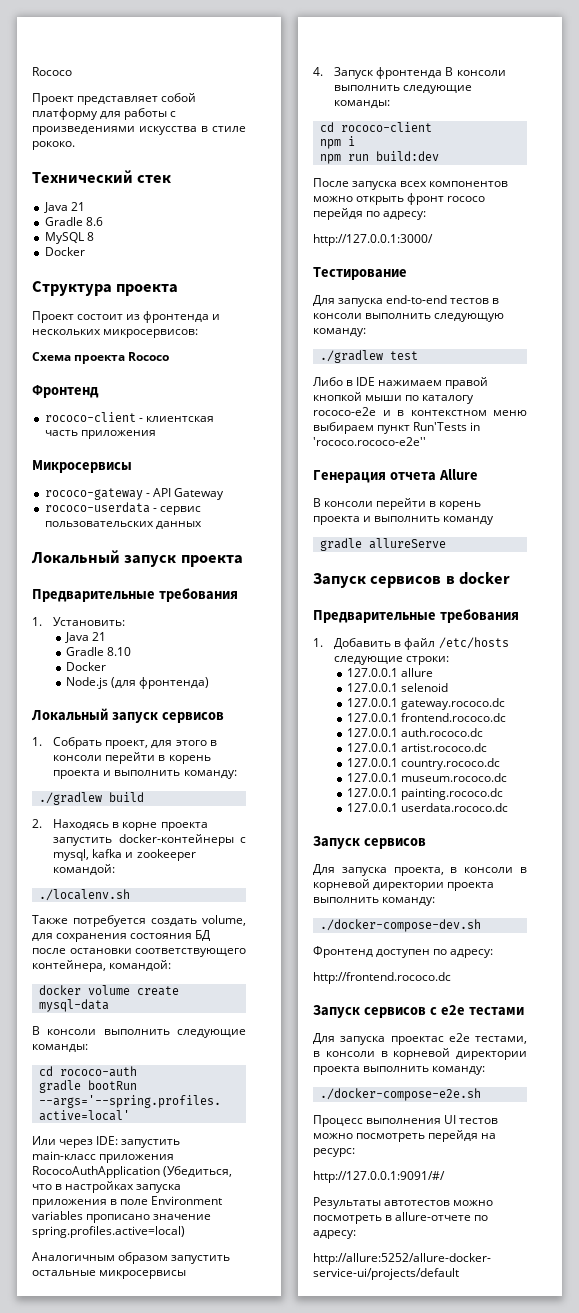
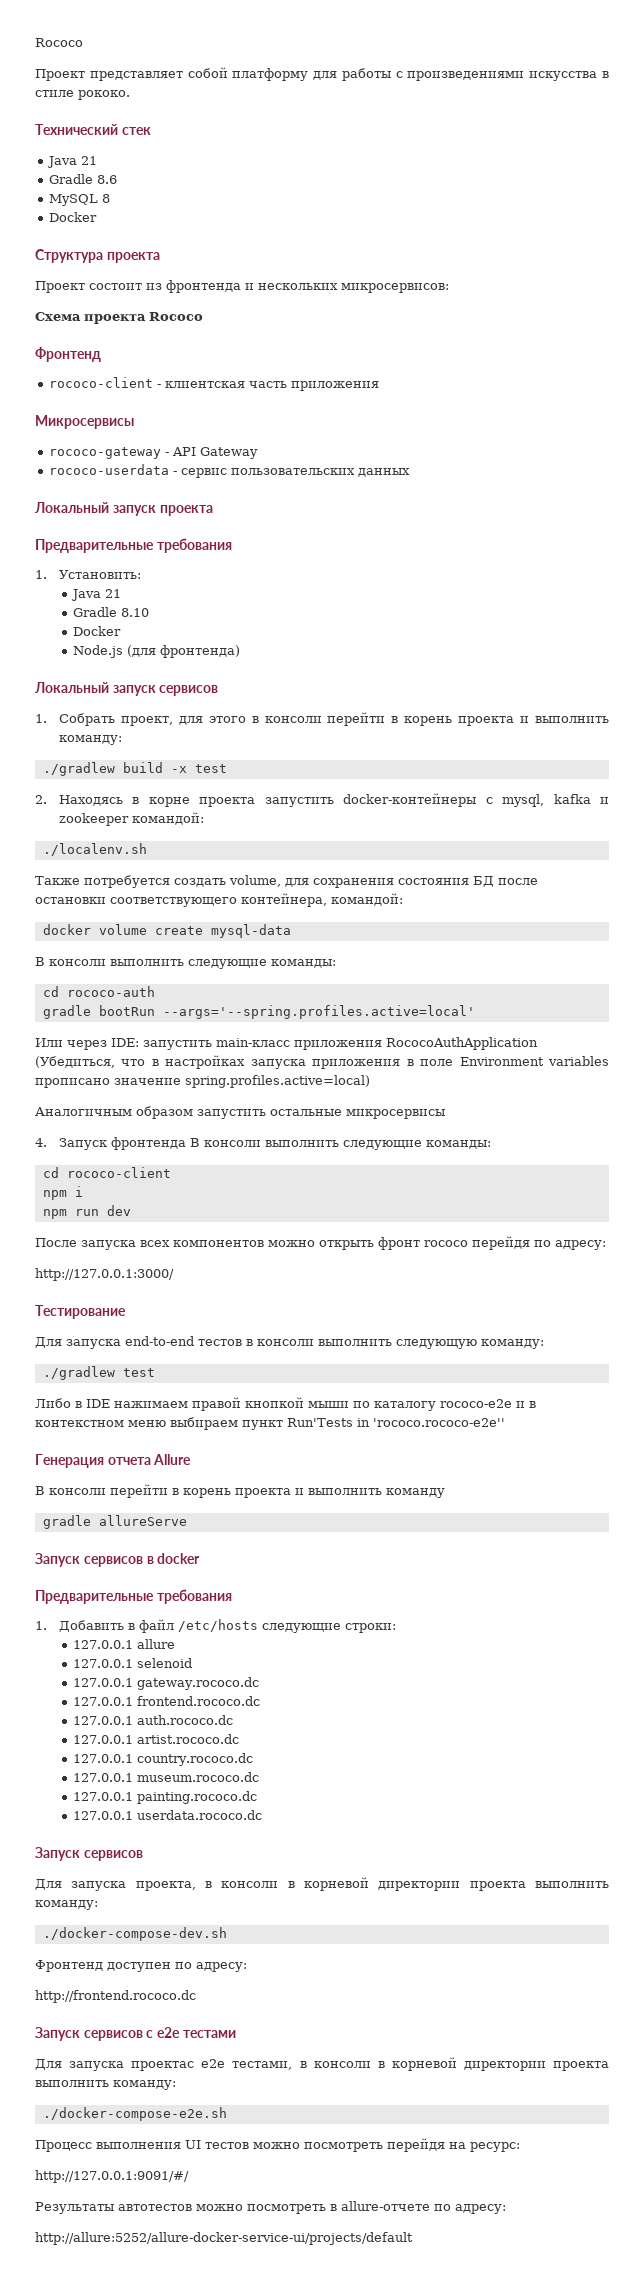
- ./gradlew build
+ ./gradlew build -x test
- npm run build:dev
+ npm run dev

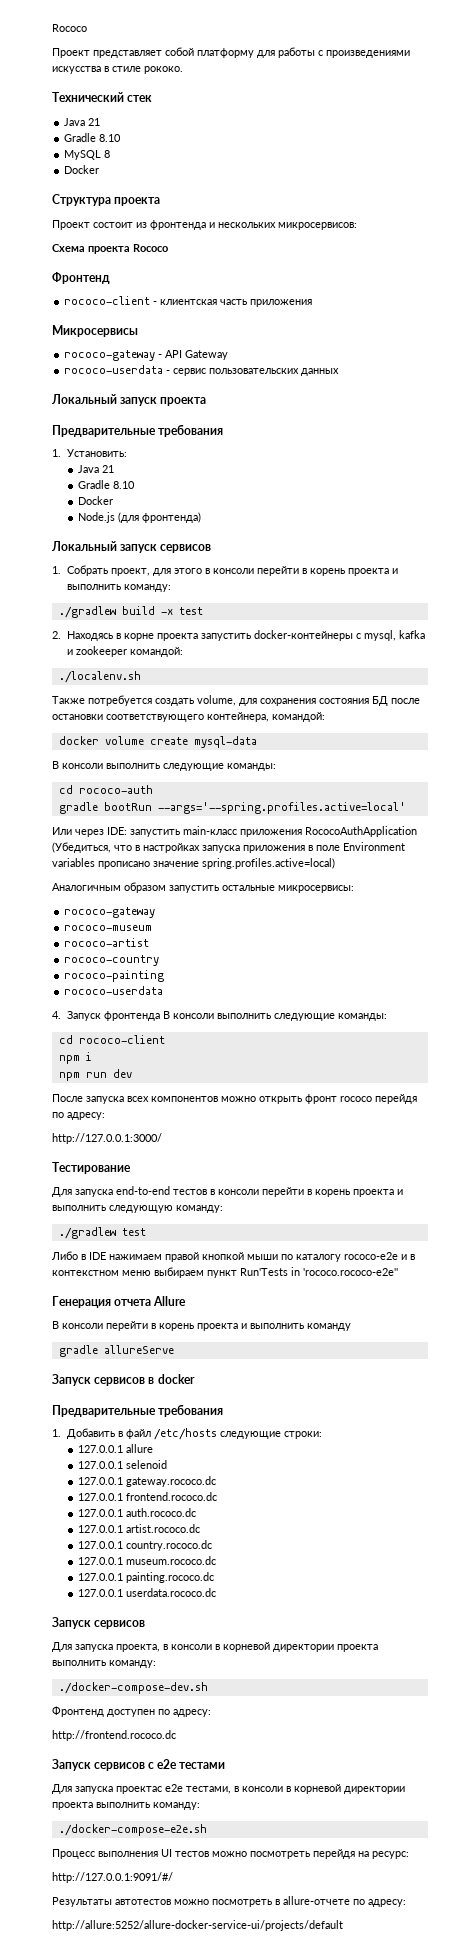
  Технический стек
  Java 21
- Gradle 8.6
+ Gradle 8.10
- Аналогичным образом запустить остальные микросервисы
+ Аналогичным образом запустить остальные микросервисы:
+ rococo-gateway
+ rococo-museum
+ rococo-artist
+ rococo-country
+ rococo-painting
+ rococo-userdata
- Для запуска end-to-end тестов в консоли выполнить следующую команду:
+ Для запуска end-to-end тестов в консоли перейти в корень проекта и выполнить следующую команду:

